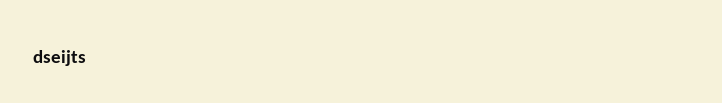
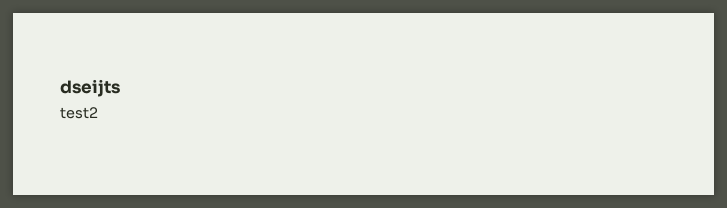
+ test2

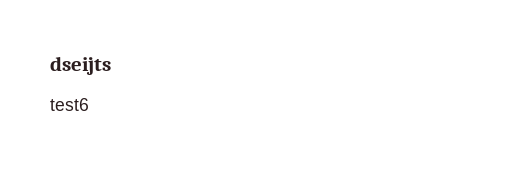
- test2
+ test6

